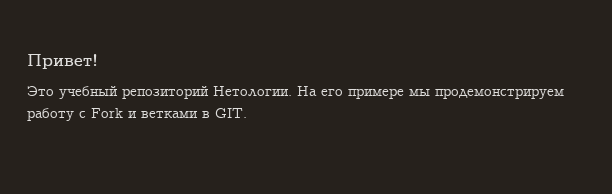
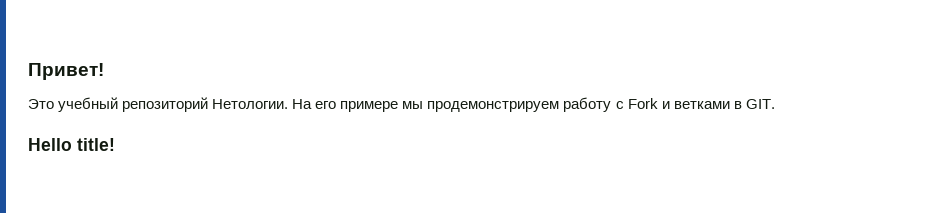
+ Hello title!

